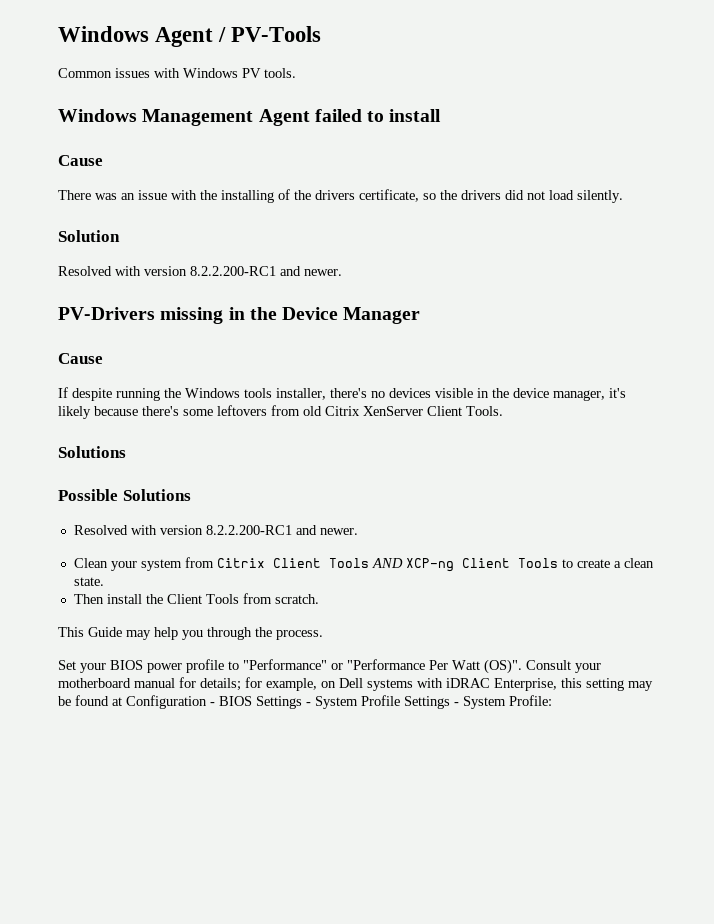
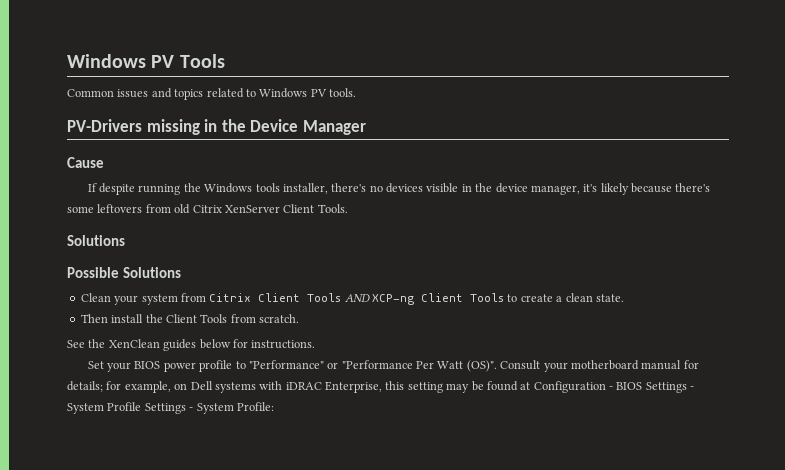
- Windows Agent / PV-Tools
+ Windows PV Tools
- Common issues with Windows PV tools.
+ Common issues and topics related to Windows PV tools.
- Windows Management Agent failed to install
- Cause
- There was an issue with the installing of the drivers certificate, so the drivers did not load silently.
- Solution
- Resolved with version 8.2.2.200-RC1 and newer.
  Possible Solutions
- Resolved with version 8.2.2.200-RC1 and newer.
- This Guide may help you through the process.
+ See the XenClean guides below for instructions.

